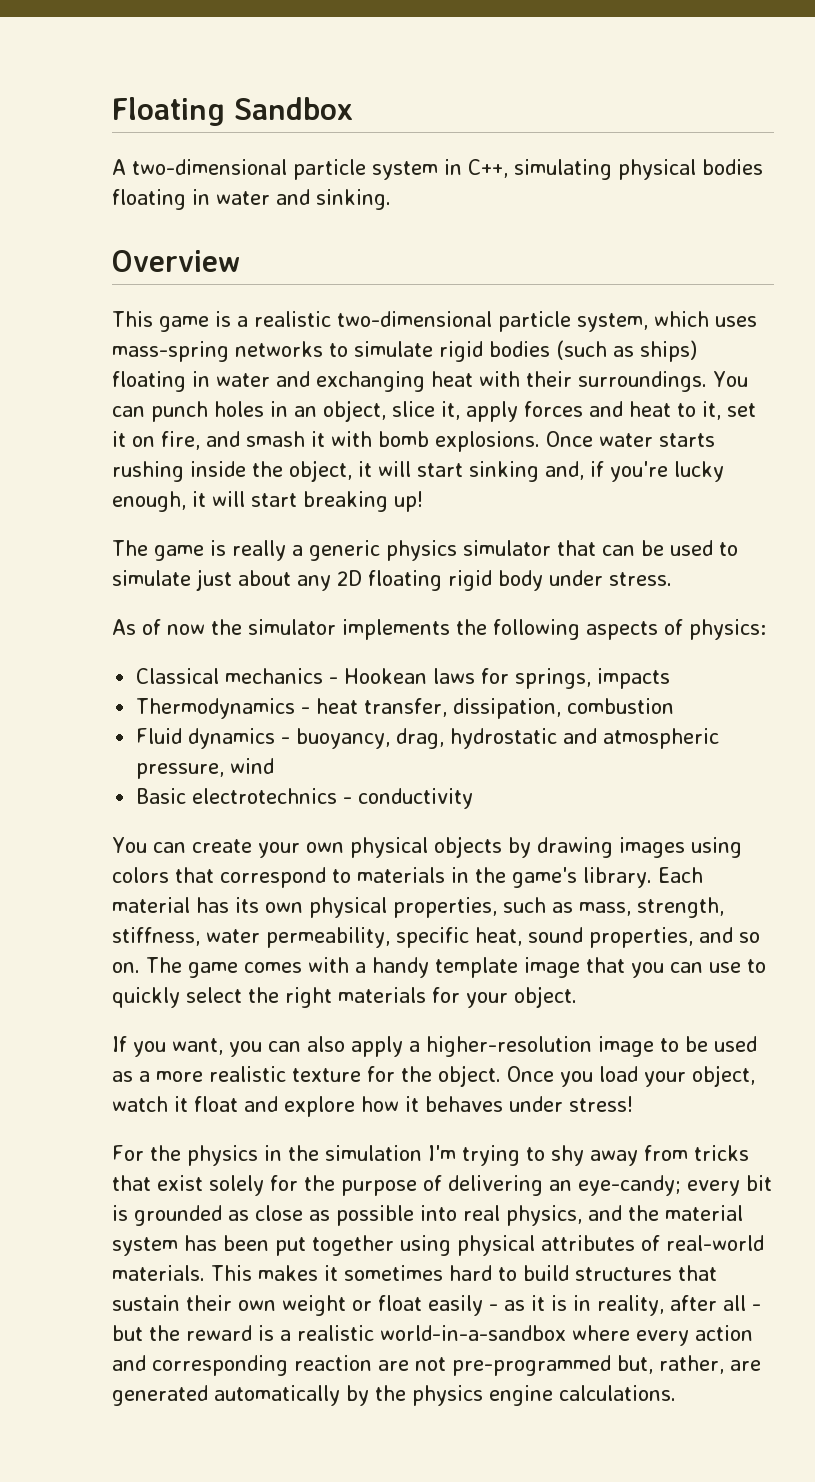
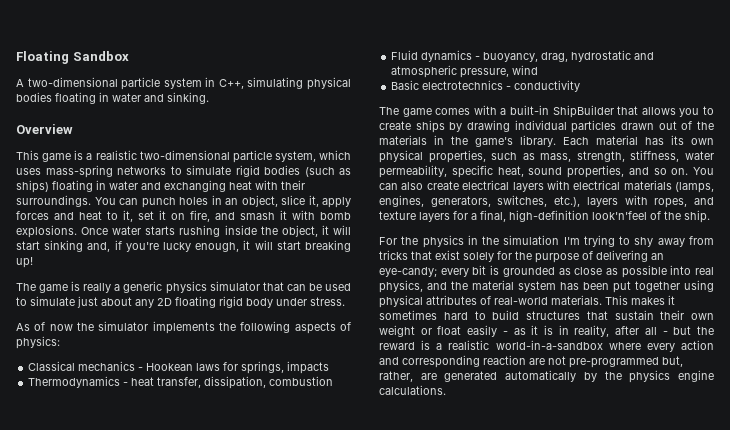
- You can create your own physical objects by drawing images using colors that correspond to materials in the game's library.
+ The game comes with a built-in ShipBuilder that allows you to create ships by drawing individual particles drawn out of the materials in the game's library.
- The game comes with a handy template image that you can use to quickly select the right materials for your object.
- If you want, you can also apply a higher-resolution image to be used as a more realistic texture for the object. Once you load your object, watch it float and explore how it behaves under stress!
+ You can also create electrical layers with electrical materials (lamps, engines, generators, switches, etc.), layers with ropes, and texture layers for a final, high-definition look'n'feel of the ship.

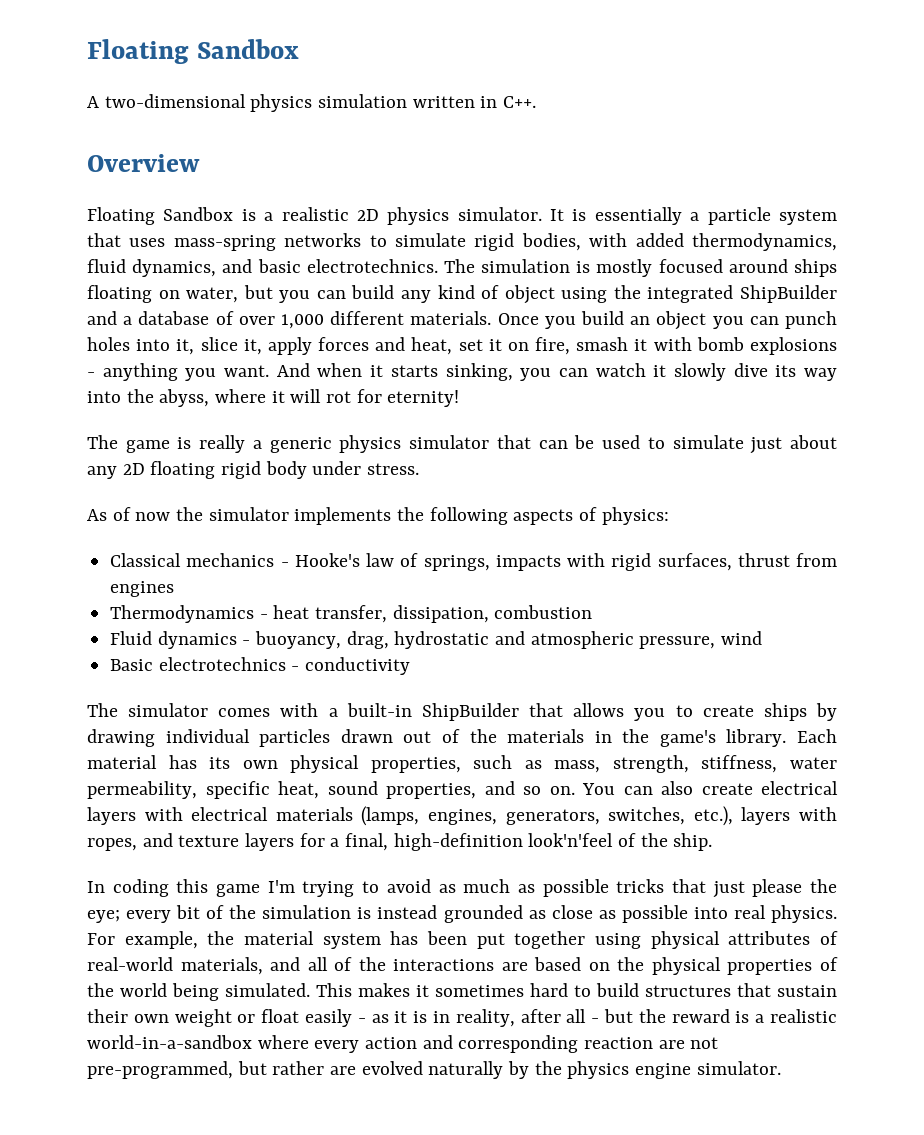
- A two-dimensional particle system in C++, simulating physical bodies floating in water and sinking.
+ A two-dimensional physics simulation written in C++.
- This game is a realistic two-dimensional particle system, which uses mass-spring networks to simulate rigid bodies (such as ships) floating in water and exchanging heat with their surroundings. You can punch holes in an object, slice it, apply forces and heat to it, set it on fire, and smash it with bomb explosions. Once water starts rushing inside the object, it will start sinking and, if you're lucky enough, it will start breaking up!
+ Floating Sandbox is a realistic 2D physics simulator. It is essentially a particle system that uses mass-spring networks to simulate rigid bodies, with added thermodynamics, fluid dynamics, and basic electrotechnics. The simulation is mostly focused around ships floating on water, but you can build any kind of object using the integrated ShipBuilder and a database of over 1,000 different materials. Once you build an object you can punch holes into it, slice it, apply forces and heat, set it on fire, smash it with bomb explosions - anything you want. And when it starts sinking, you can watch it slowly dive its way into the abyss, where it will rot for eternity!
- Classical mechanics - Hookean laws for springs, impacts
+ Classical mechanics - Hooke's law of springs, impacts with rigid surfaces, thrust from engines
- The game comes with a built-in ShipBuilder that allows you to create ships by drawing individual particles drawn out of the materials in the game's library.
+ The simulator comes with a built-in ShipBuilder that allows you to create ships by drawing individual particles drawn out of the materials in the game's library.
- For the physics in the simulation I'm trying to shy away from tricks that exist solely for the purpose of delivering an eye-candy; every bit is grounded as close as possible into real physics, and the material system has been put together using physical attributes of real-world materials.
+ In coding this game I'm trying to avoid as much as possible tricks that just please the eye; every bit of the simulation is instead grounded as close as possible into real physics. For example, the material system has been put together using physical attributes of real-world materials, and all of the interactions are based on the physical properties of the world being simulated.
- This makes it sometimes hard to build structures that sustain their own weight or float easily - as it is in reality, after all - but the reward is a realistic world-in-a-sandbox where every action and corresponding reaction are not pre-programmed but, rather, are generated automatically by the physics engine calculations.
+ This makes it sometimes hard to build structures that sustain their own weight or float easily - as it is in reality, after all - but the reward is a realistic world-in-a-sandbox where every action and corresponding reaction are not pre-programmed, but rather are evolved naturally by the physics engine simulator.

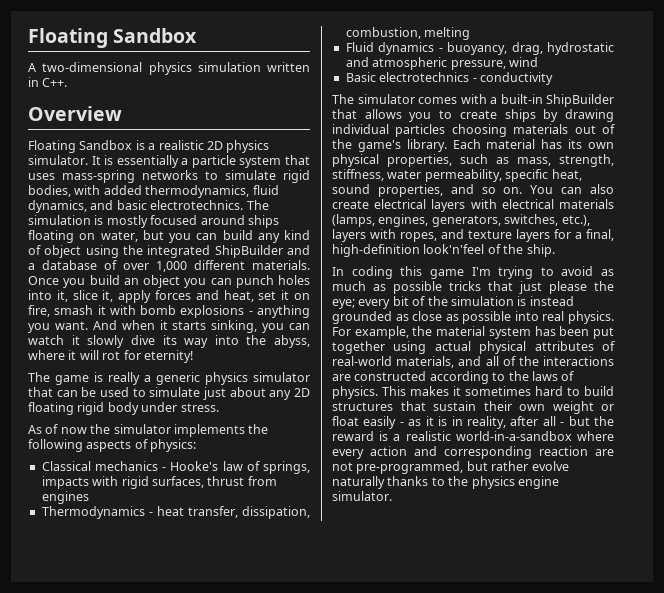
- Thermodynamics - heat transfer, dissipation, combustion
+ Thermodynamics - heat transfer, dissipation, combustion, melting
- The simulator comes with a built-in ShipBuilder that allows you to create ships by drawing individual particles drawn out of the materials in the game's library.
+ The simulator comes with a built-in ShipBuilder that allows you to create ships by drawing individual particles choosing materials out of the game's library.
- For example, the material system has been put together using physical attributes of real-world materials, and all of the interactions are based on the physical properties of the world being simulated.
+ For example, the material system has been put together using actual physical attributes of real-world materials, and all of the interactions are constructed according to the laws of physics.
- This makes it sometimes hard to build structures that sustain their own weight or float easily - as it is in reality, after all - but the reward is a realistic world-in-a-sandbox where every action and corresponding reaction are not pre-programmed, but rather are evolved naturally by the physics engine simulator.
+ This makes it sometimes hard to build structures that sustain their own weight or float easily - as it is in reality, after all - but the reward is a realistic world-in-a-sandbox where every action and corresponding reaction are not pre-programmed, but rather evolve naturally thanks to the physics engine simulator.

